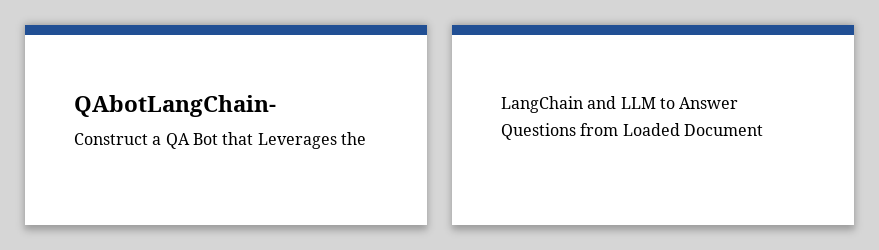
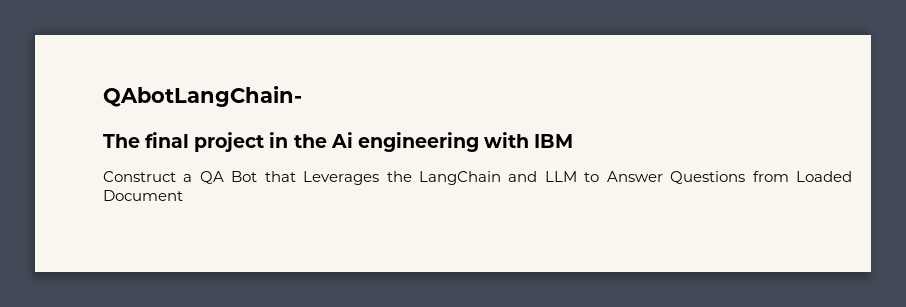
+ The final project in the Ai engineering with IBM

